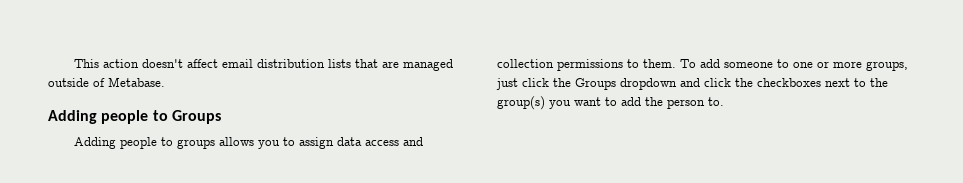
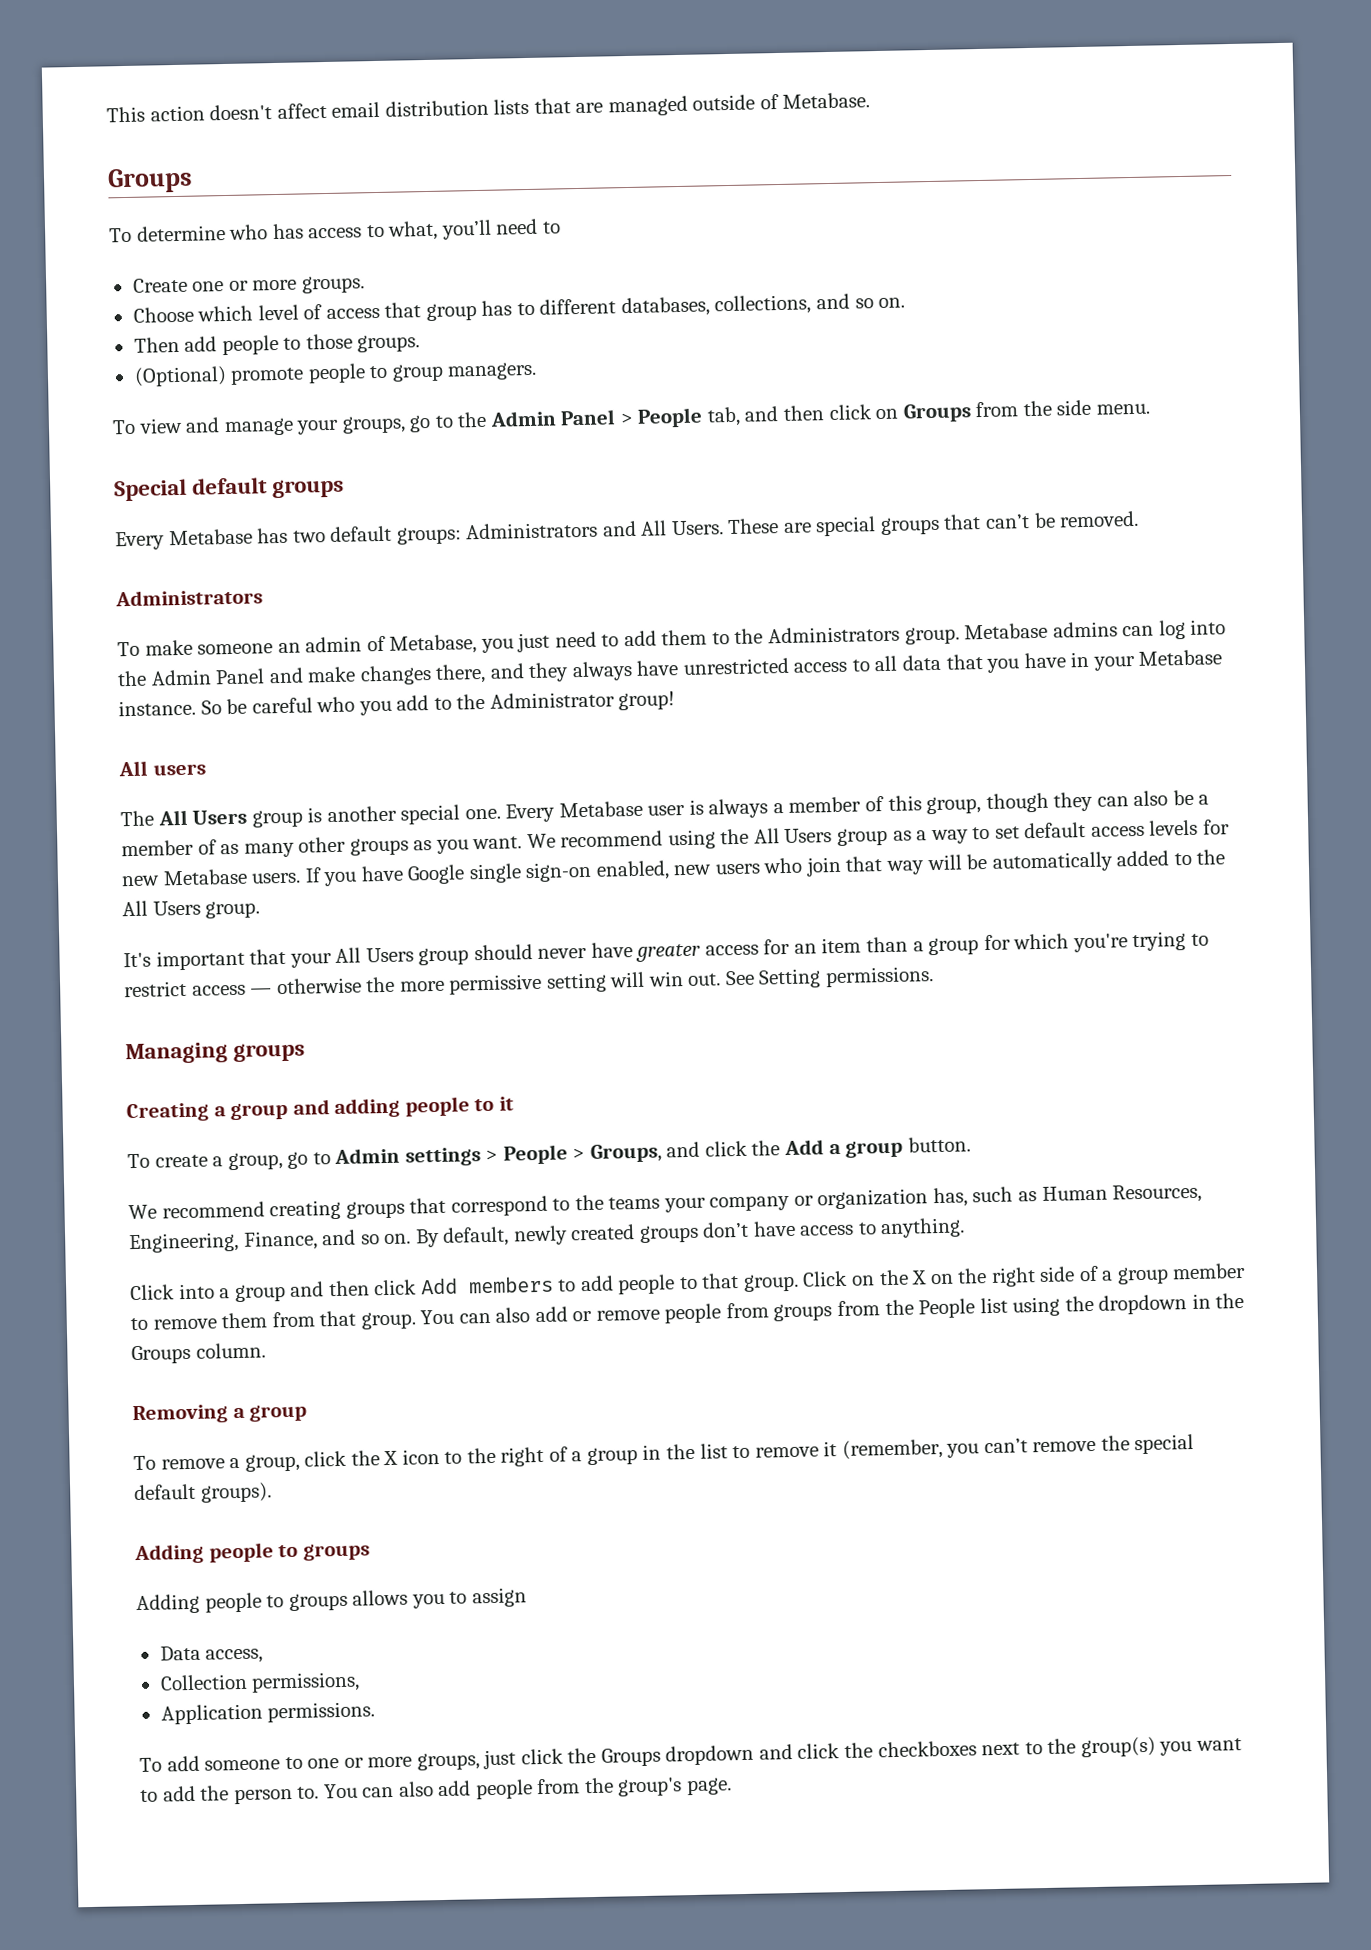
  This action doesn't affect email distribution lists that are managed outside of Metabase.
- Adding people to Groups
+ Groups
+ To determine who has access to what, you’ll need to
+ Create one or more groups.
+ Choose which level of access that group has to different databases, collections, and so on.
+ Then add people to those groups.
+ (Optional) promote people to group managers.
+ To view and manage your groups, go to the Admin Panel > People tab, and then click on Groups from the side menu.
+ Special default groups
+ Every Metabase has two default groups: Administrators and All Users. These are special groups that can’t be removed.
+ Administrators
+ To make someone an admin of Metabase, you just need to add them to the Administrators group. Metabase admins can log into the Admin Panel and make changes there, and they always have unrestricted access to all data that you have in your Metabase instance. So be careful who you add to the Administrator group!
+ All users
+ The All Users group is another special one. Every Metabase user is always a member of this group, though they can also be a member of as many other groups as you want. We recommend using the All Users group as a way to set default access levels for new Metabase users. If you have Google single sign-on enabled, new users who join that way will be automatically added to the All Users group.
+ It's important that your All Users group should never have greater access for an item than a group for which you're trying to restrict access — otherwise the more permissive setting will win out. See Setting permissions.
+ Managing groups
+ Creating a group and adding people to it
+ To create a group, go to Admin settings > People > Groups, and click the Add a group button.
+ We recommend creating groups that correspond to the teams your company or organization has, such as Human Resources, Engineering, Finance, and so on. By default, newly created groups don’t have access to anything.
+ Click into a group and then click Add members to add people to that group. Click on the X on the right side of a group member to remove them from that group. You can also add or remove people from groups from the People list using the dropdown in the Groups column.
+ Removing a group
+ To remove a group, click the X icon to the right of a group in the list to remove it (remember, you can’t remove the special default groups).
+ Adding people to groups
- Adding people to groups allows you to assign data access and collection permissions to them. To add someone to one or more groups, just click the Groups dropdown and click the checkboxes next to the group(s) you want to add the person to.
+ Adding people to groups allows you to assign
+ Data access,
+ Collection permissions,
+ Application permissions.
+ To add someone to one or more groups, just click the Groups dropdown and click the checkboxes next to the group(s) you want to add the person to.
+ You can also add people from the group's page.

